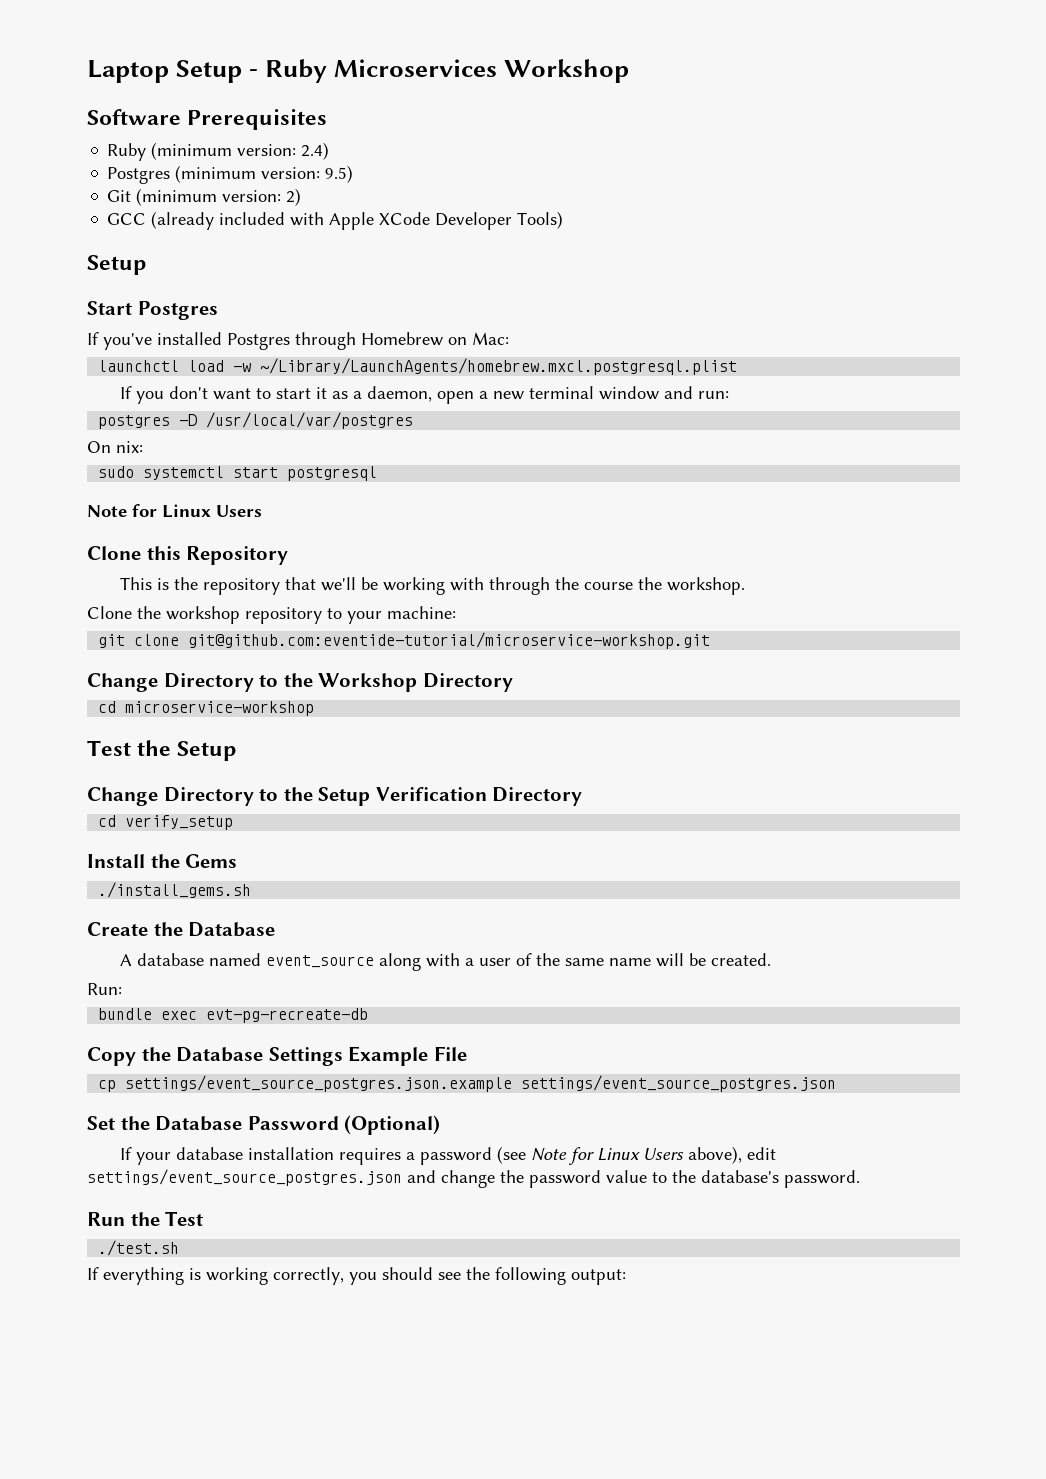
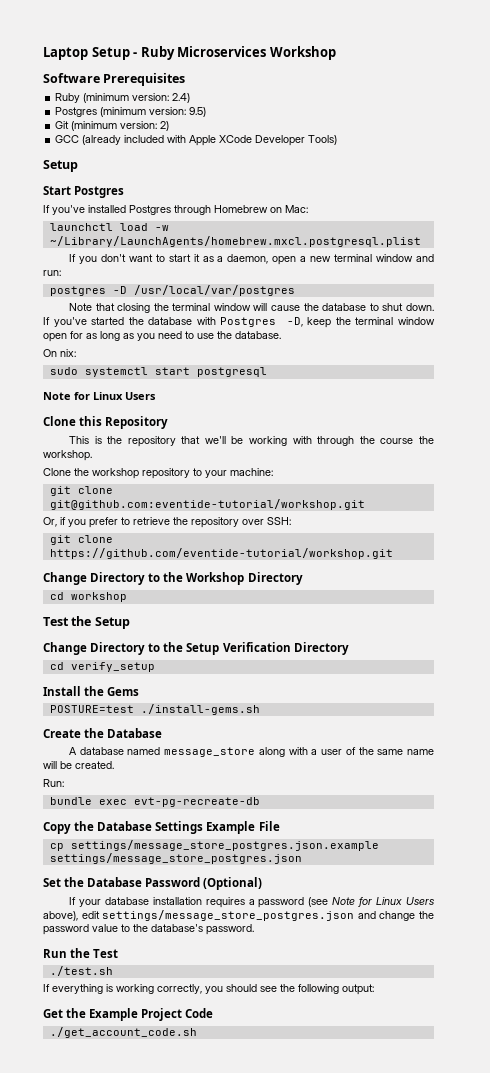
+ Note that closing the terminal window will cause the database to shut down. If you've started the database with Postgres -D, keep the terminal window open for as long as you need to use the database.
- git clone git@github.com:eventide-tutorial/microservice-workshop.git
+ git clone git@github.com:eventide-tutorial/workshop.git
+ Or, if you prefer to retrieve the repository over SSH:
+ git clone https://github.com/eventide-tutorial/workshop.git
- cd microservice-workshop
+ cd workshop
- ./install_gems.sh
+ POSTURE=test ./install-gems.sh
- A database named event_source along with a user of the same name will be created.
+ A database named message_store along with a user of the same name will be created.
- cp settings/event_source_postgres.json.example settings/event_source_postgres.json
+ cp settings/message_store_postgres.json.example settings/message_store_postgres.json
- If your database installation requires a password (see Note for Linux Users above), edit settings/event_source_postgres.json and change the password value to the database's password.
+ If your database installation requires a password (see Note for Linux Users above), edit settings/message_store_postgres.json and change the password value to the database's password.
+ Get the Example Project Code
+ ./get_account_code.sh

